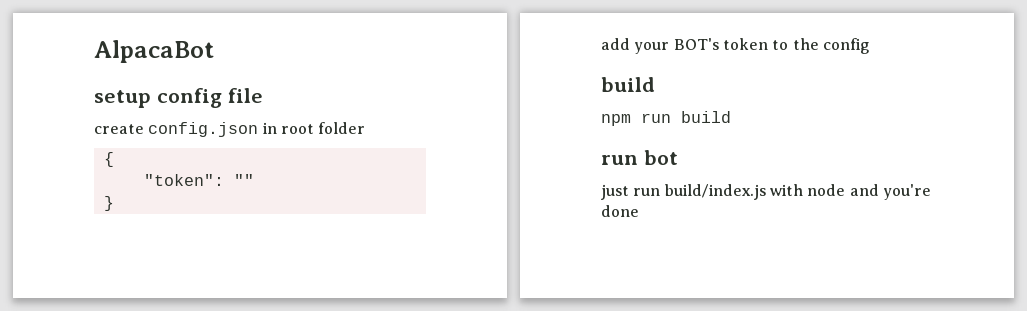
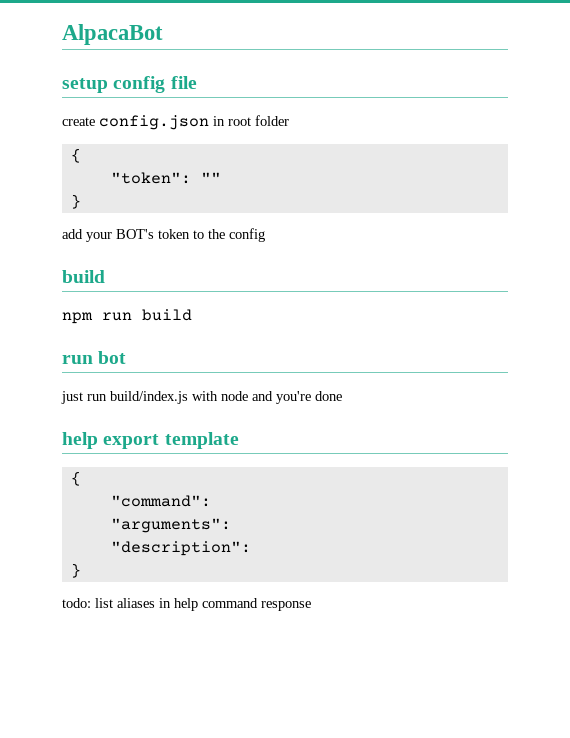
+ help export template
+ {
+ "command":
+ "arguments":
+ "description":
+ }
+ todo: list aliases in help command response

